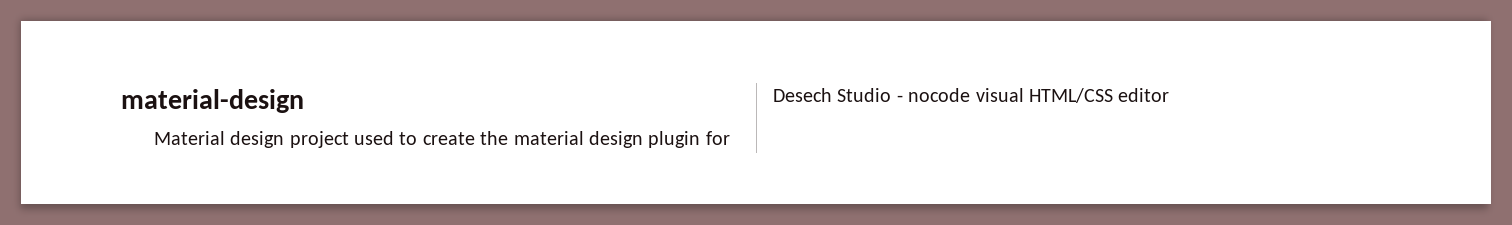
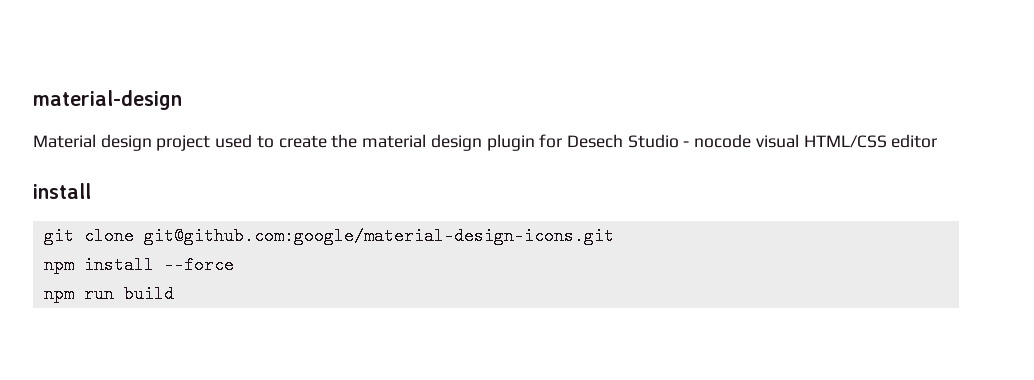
  Material design project used to create the material design plugin for Desech Studio - nocode visual HTML/CSS editor
+ install
+ git clone git@github.com:google/material-design-icons.git
+ npm install --force
+ npm run build

